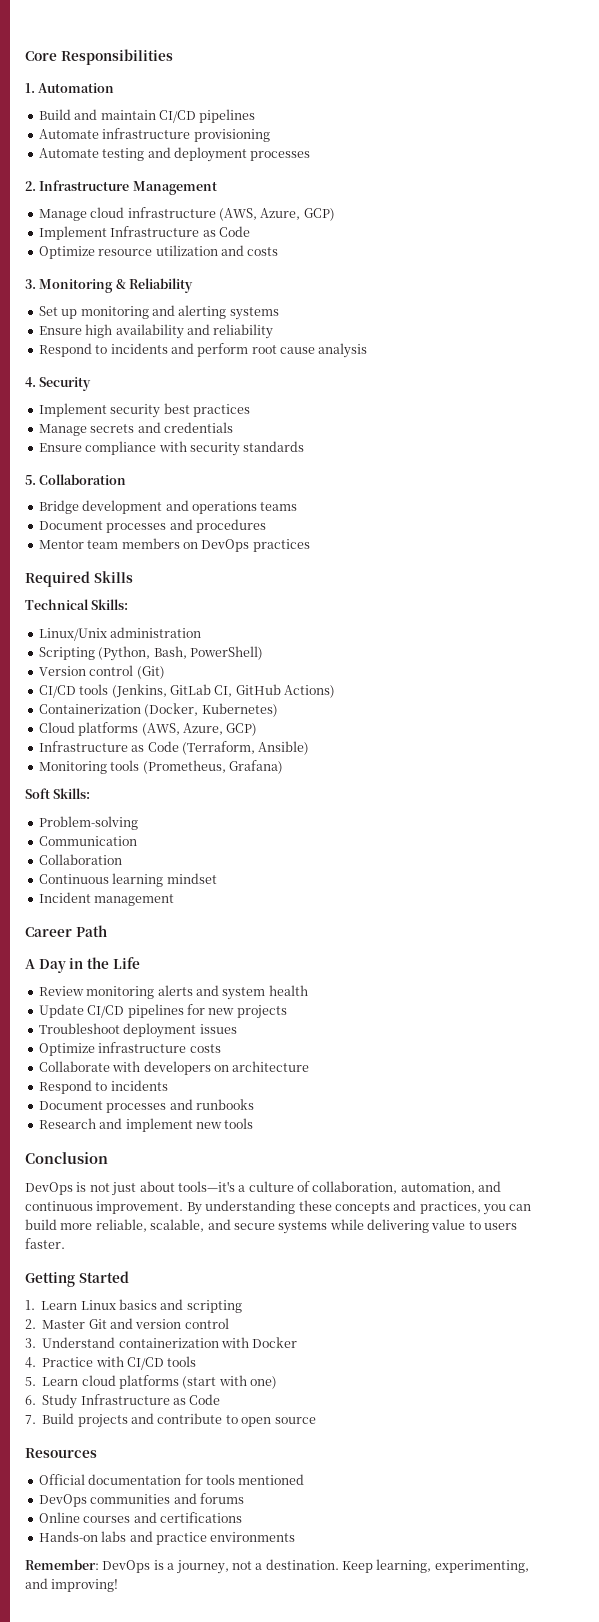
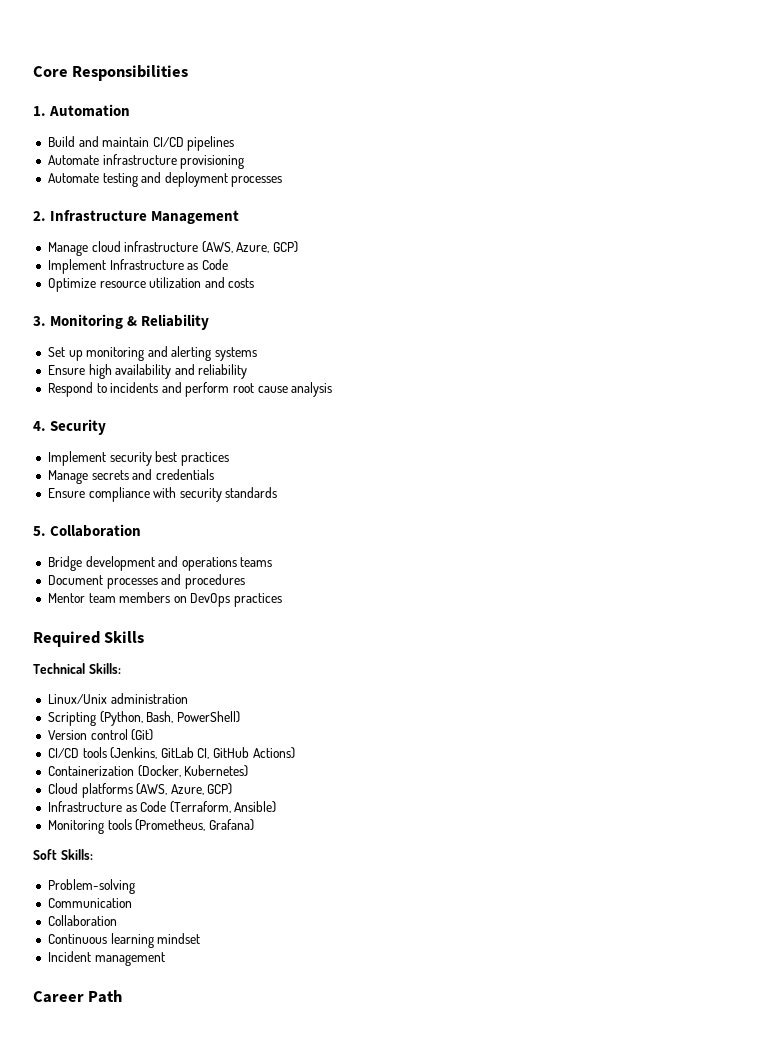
- A Day in the Life
- Review monitoring alerts and system health
- Update CI/CD pipelines for new projects
- Troubleshoot deployment issues
- Optimize infrastructure costs
- Collaborate with developers on architecture
- Respond to incidents
- Document processes and runbooks
- Research and implement new tools
- Conclusion
- DevOps is not just about tools—it's a culture of collaboration, automation, and continuous improvement. By understanding these concepts and practices, you can build more reliable, scalable, and secure systems while delivering value to users faster.
- Getting Started
- 1. Learn Linux basics and scripting
- 2. Master Git and version control
- 3. Understand containerization with Docker
- 4. Practice with CI/CD tools
- 5. Learn cloud platforms (start with one)
- 6. Study Infrastructure as Code
- 7. Build projects and contribute to open source
- Resources
- Official documentation for tools mentioned
- DevOps communities and forums
- Online courses and certifications
- Hands-on labs and practice environments
- Remember: DevOps is a journey, not a destination. Keep learning, experimenting, and improving!

